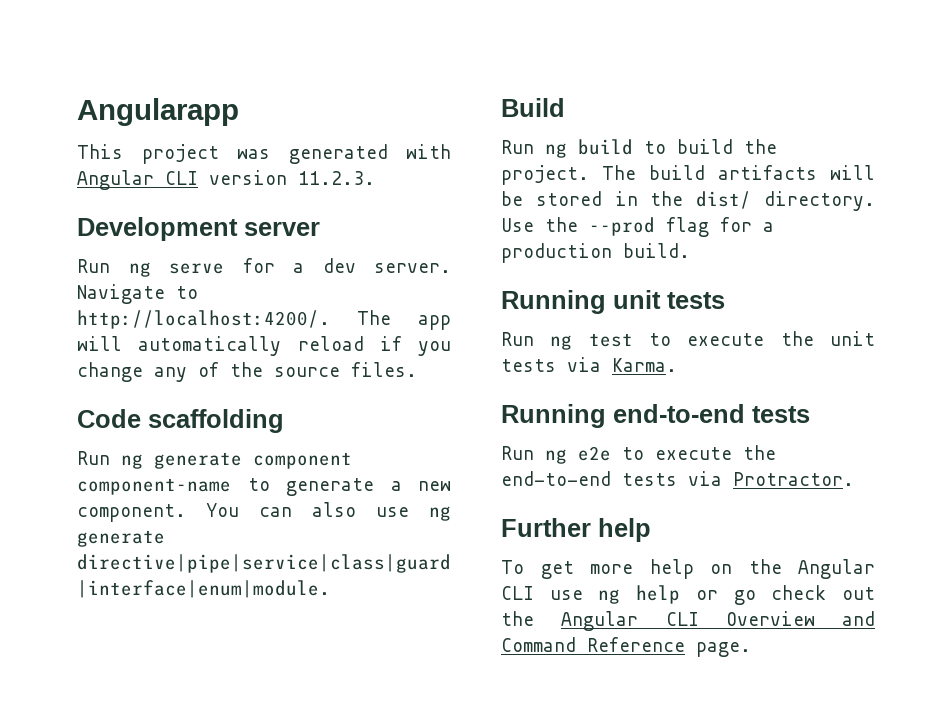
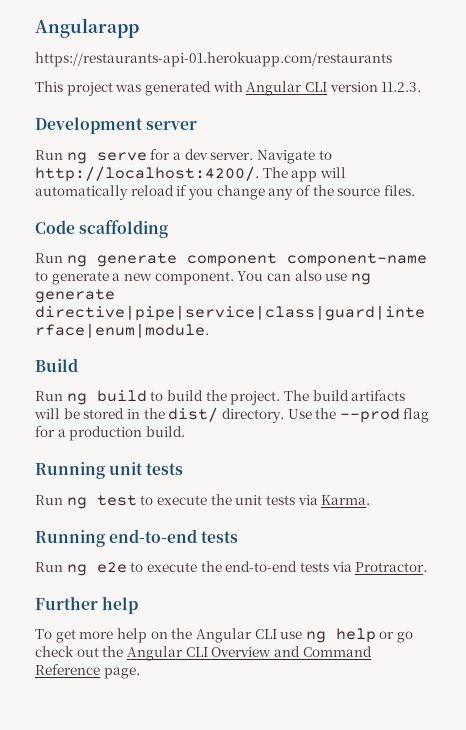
+ https://restaurants-api-01.herokuapp.com/restaurants

